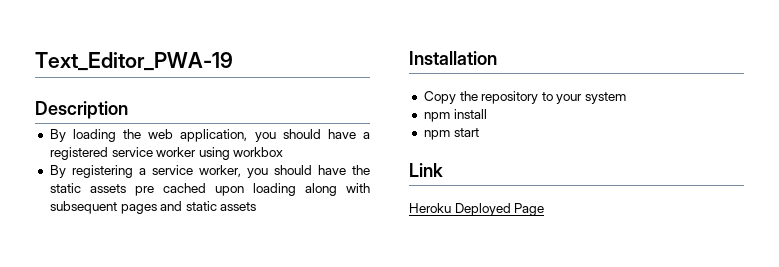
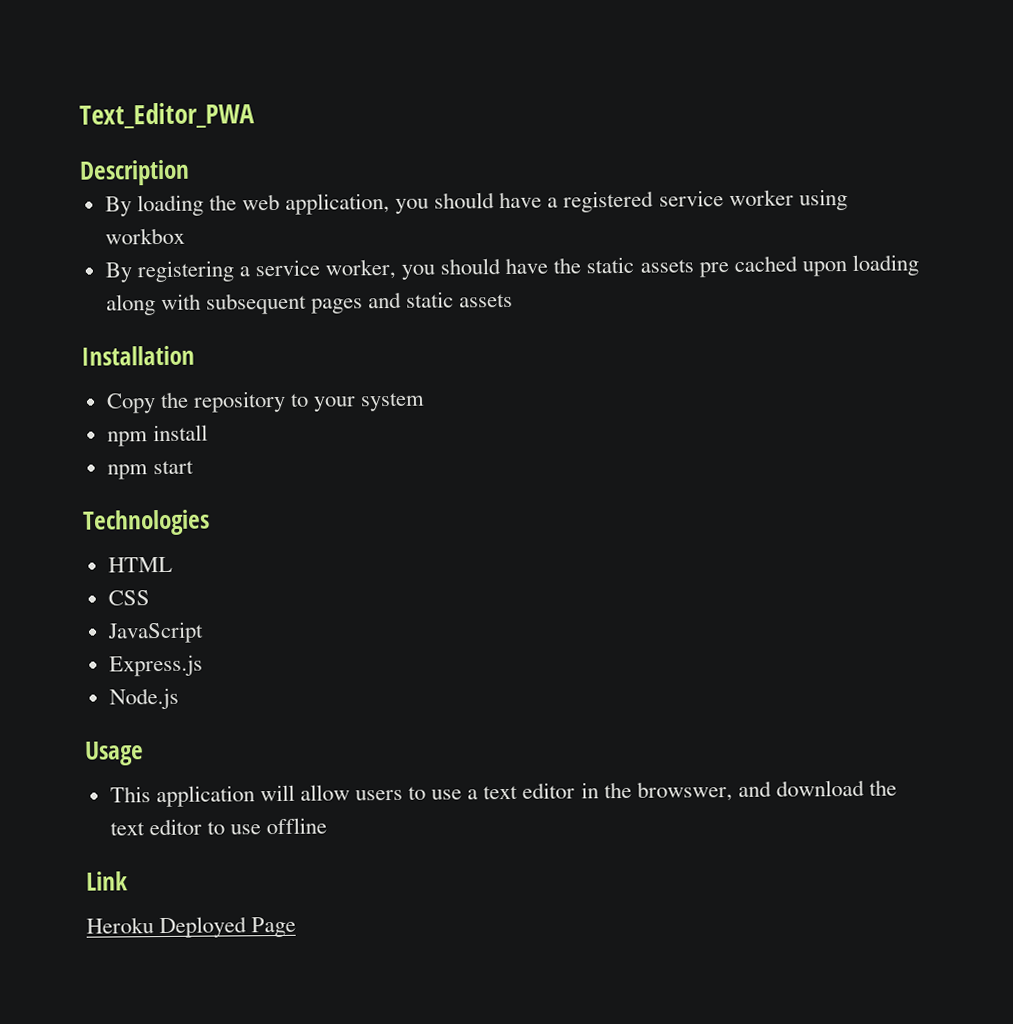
- Text_Editor_PWA-19
+ Text_Editor_PWA
+ Technologies
+ HTML
+ CSS
+ JavaScript
+ Express.js
+ Node.js
+ Usage
+ This application will allow users to use a text editor in the browswer, and download the text editor to use offline

